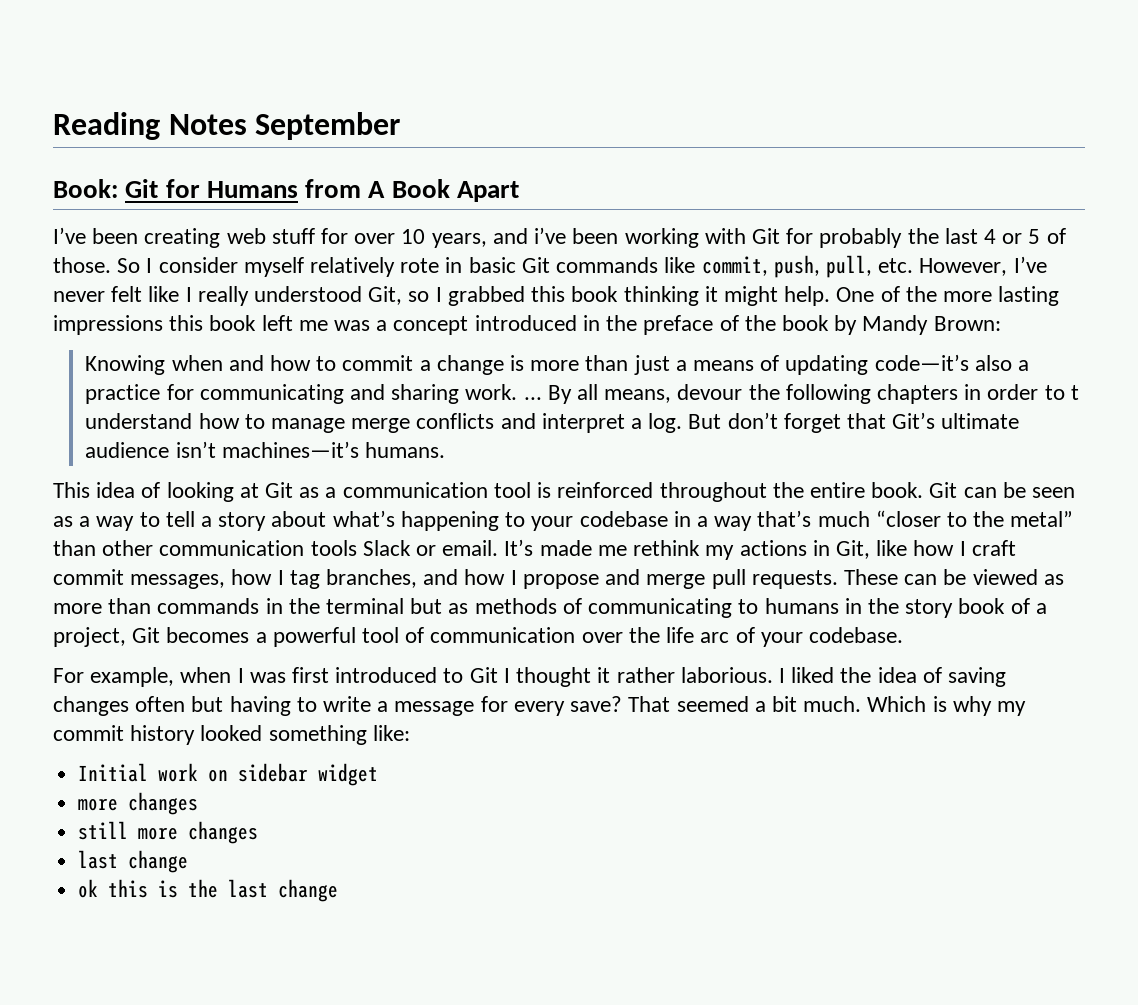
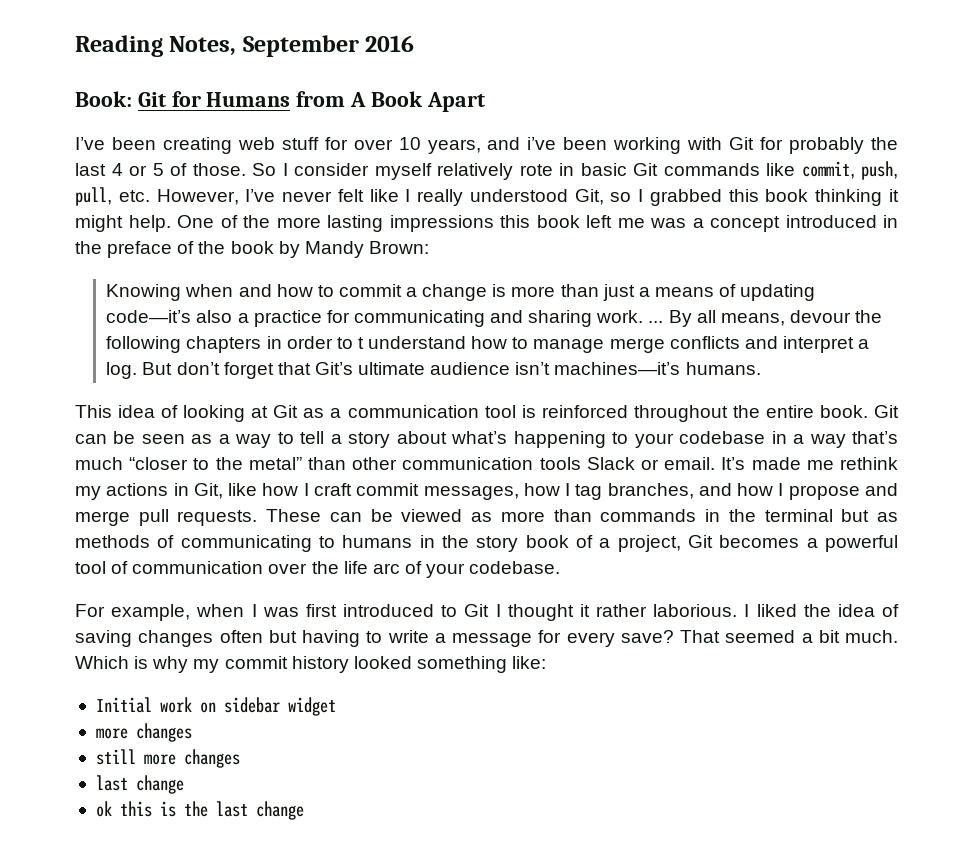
- Reading Notes September
+ Reading Notes, September 2016

